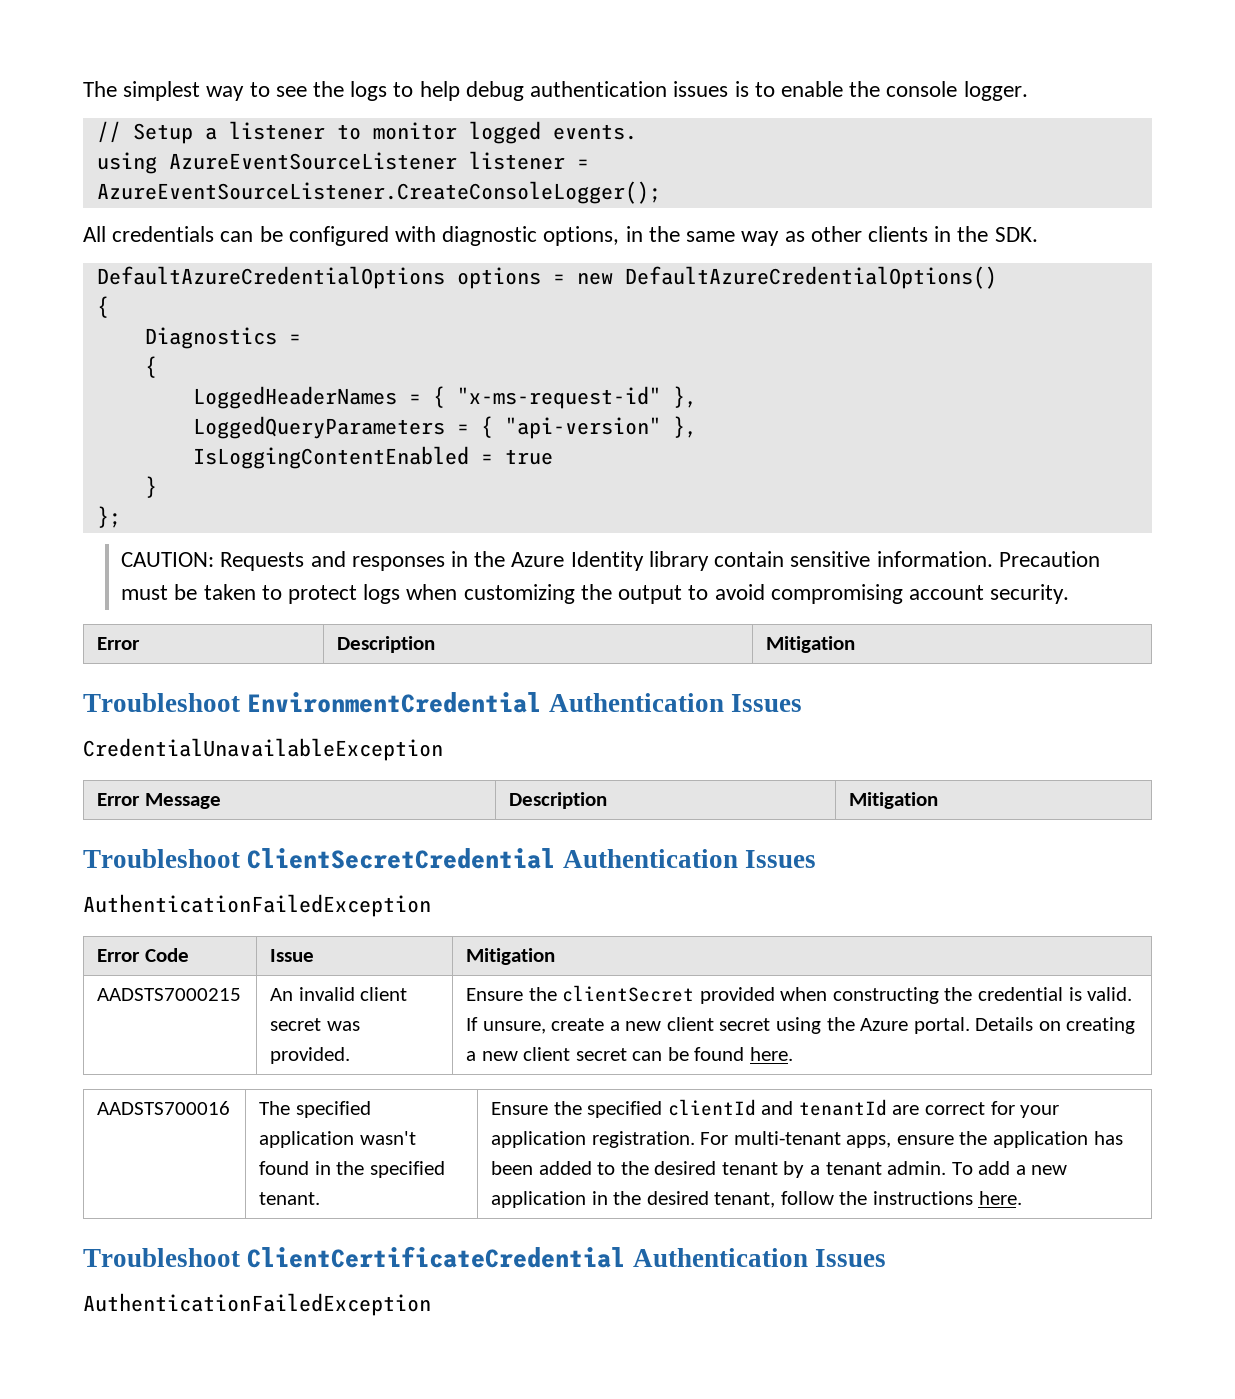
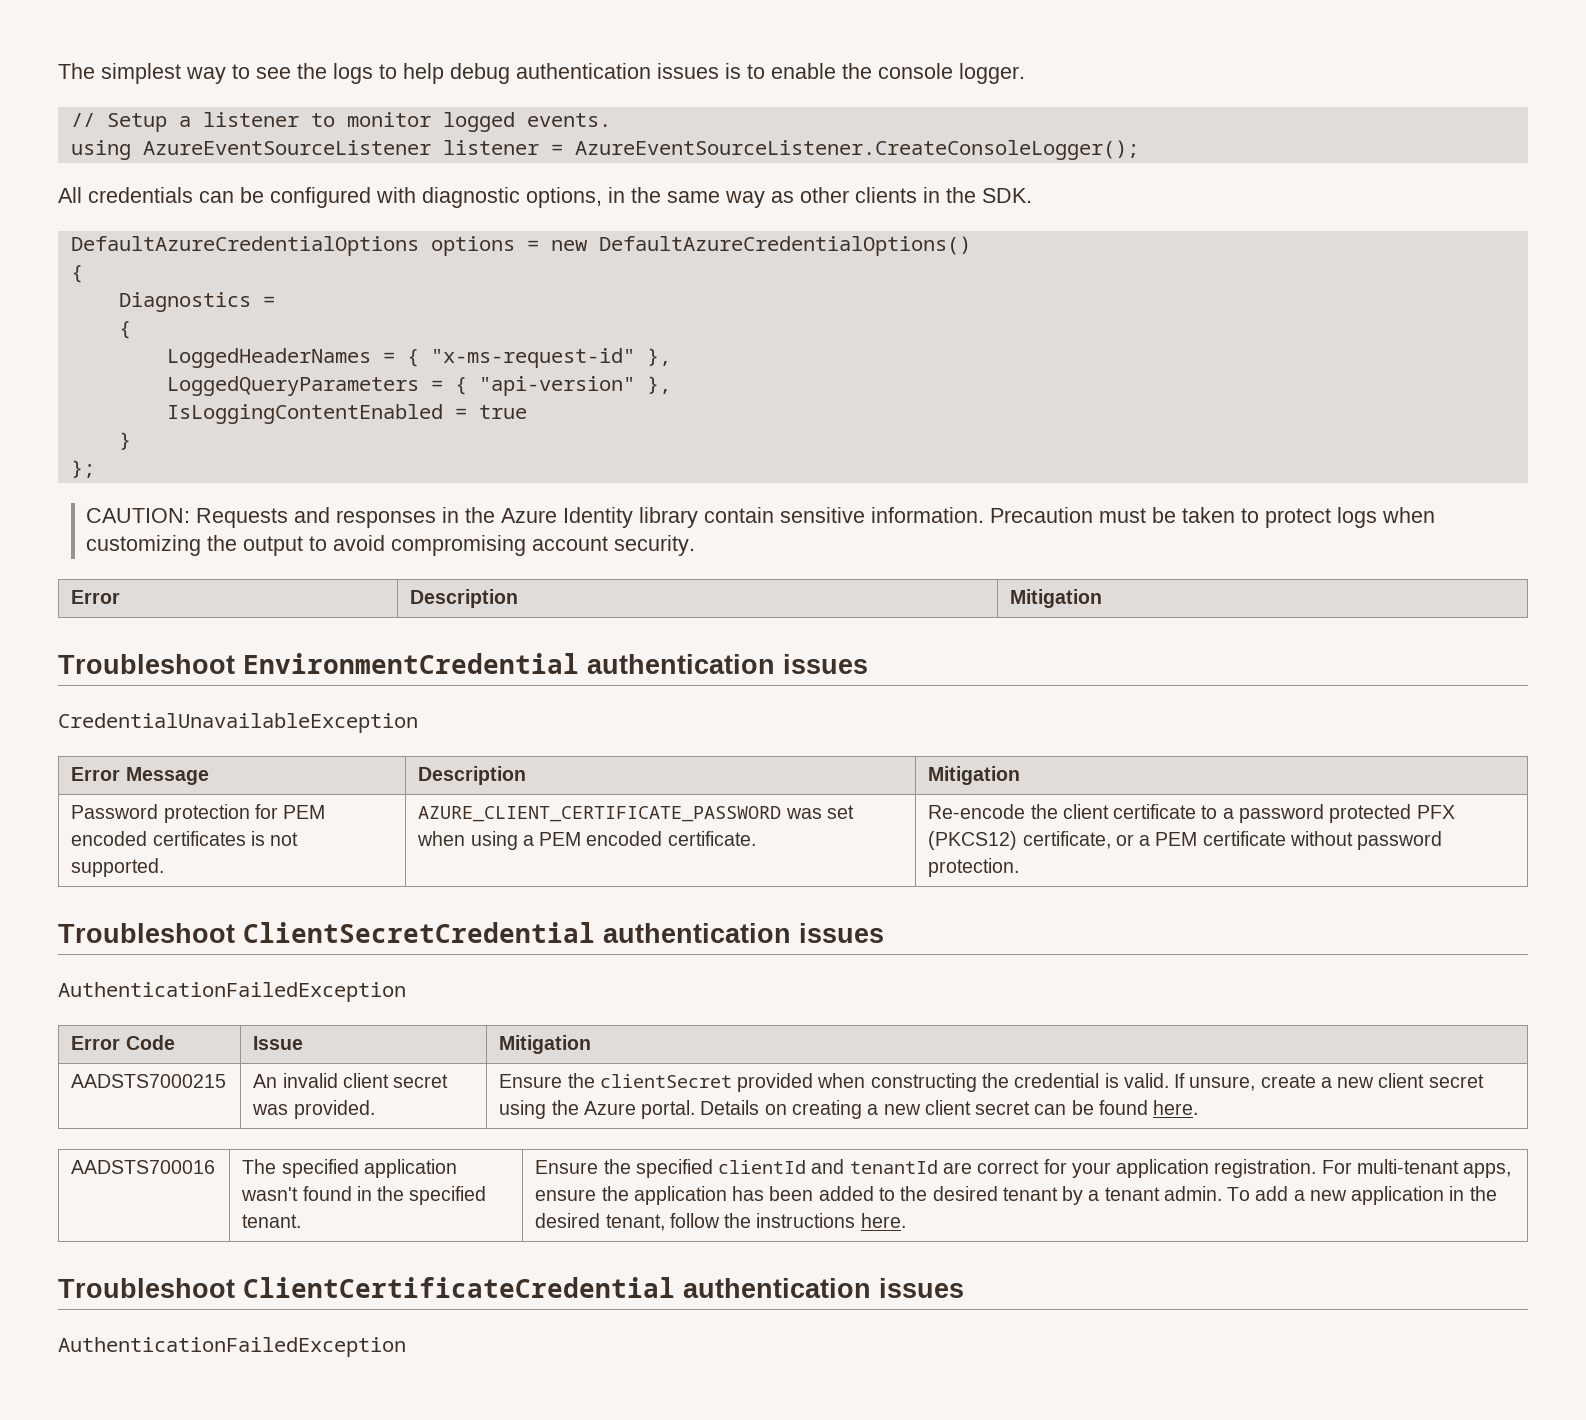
- Troubleshoot EnvironmentCredential Authentication Issues
+ Troubleshoot EnvironmentCredential authentication issues
+ Password protection for PEM encoded certificates is not supported. | AZURE_CLIENT_CERTIFICATE_PASSWORD was set when using a PEM encoded certificate. | Re-encode the client certificate to a password protected PFX (PKCS12) certificate, or a PEM certificate without password protection.
- Troubleshoot ClientSecretCredential Authentication Issues
+ Troubleshoot ClientSecretCredential authentication issues
- Troubleshoot ClientCertificateCredential Authentication Issues
+ Troubleshoot ClientCertificateCredential authentication issues

